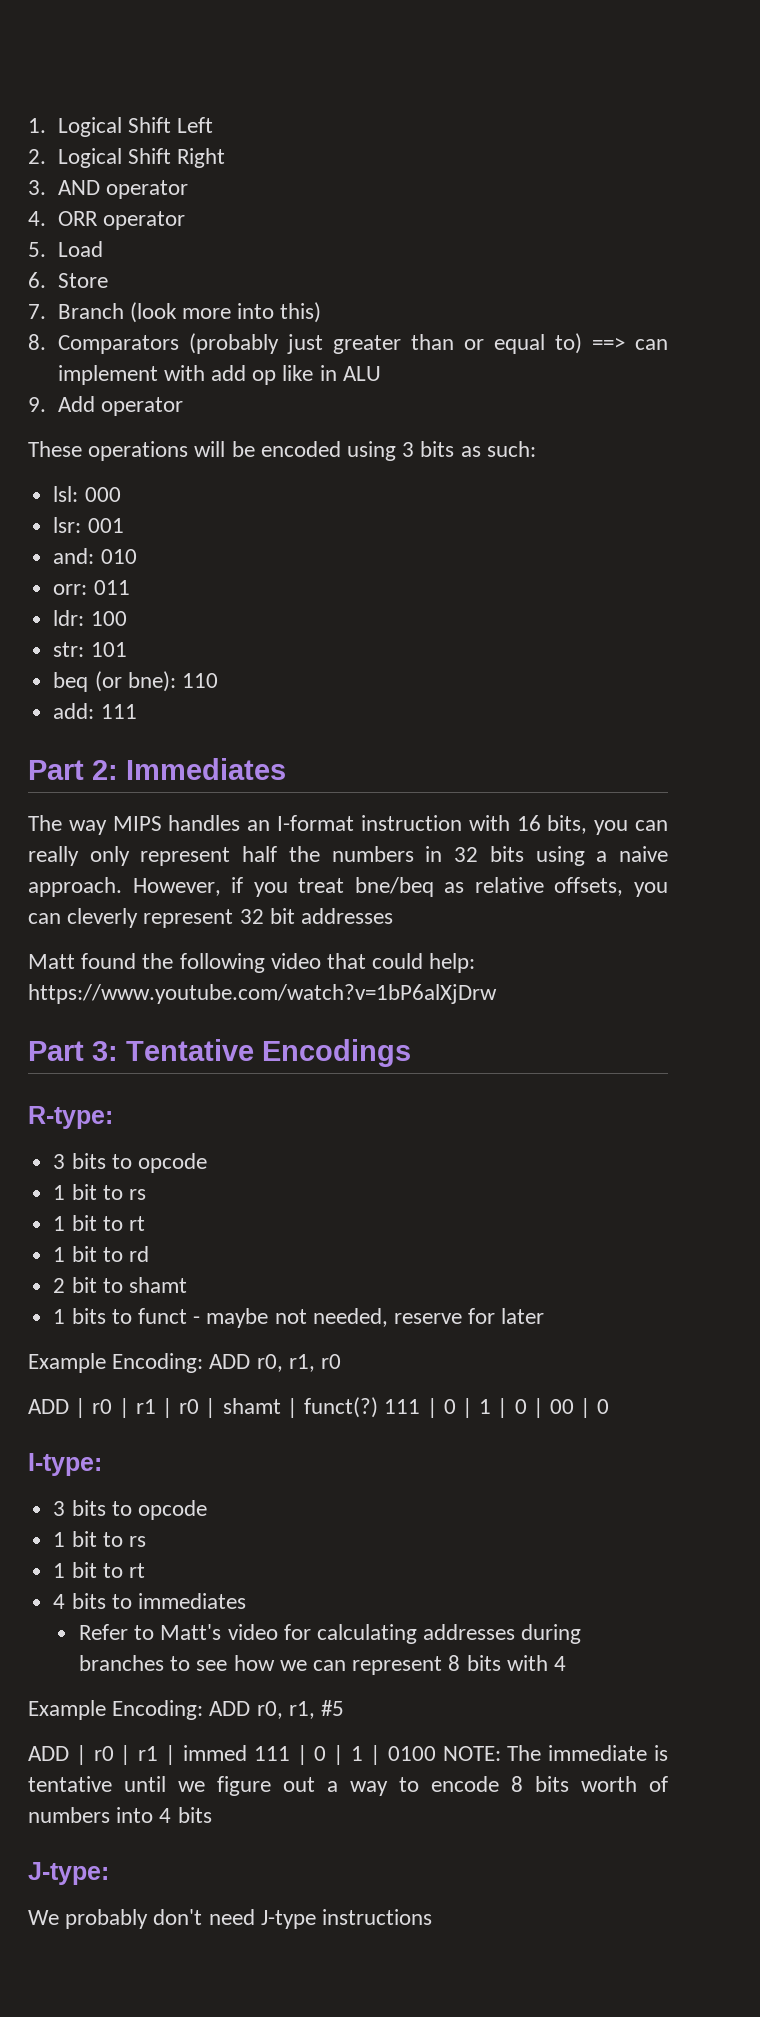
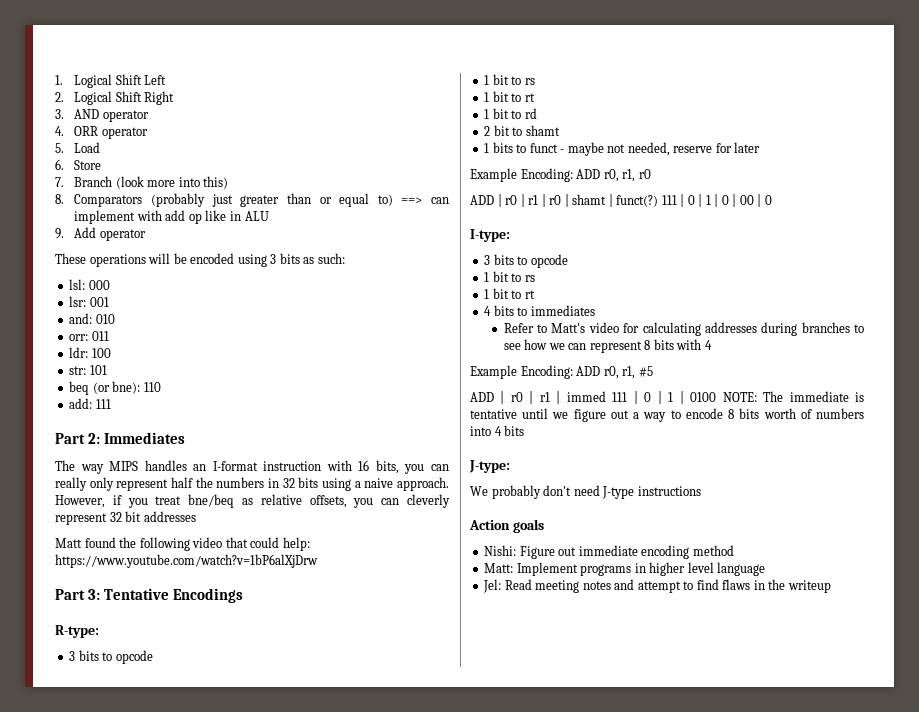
+ Action goals
+ Nishi: Figure out immediate encoding method
+ Matt: Implement programs in higher level language
+ Jel: Read meeting notes and attempt to find flaws in the writeup

